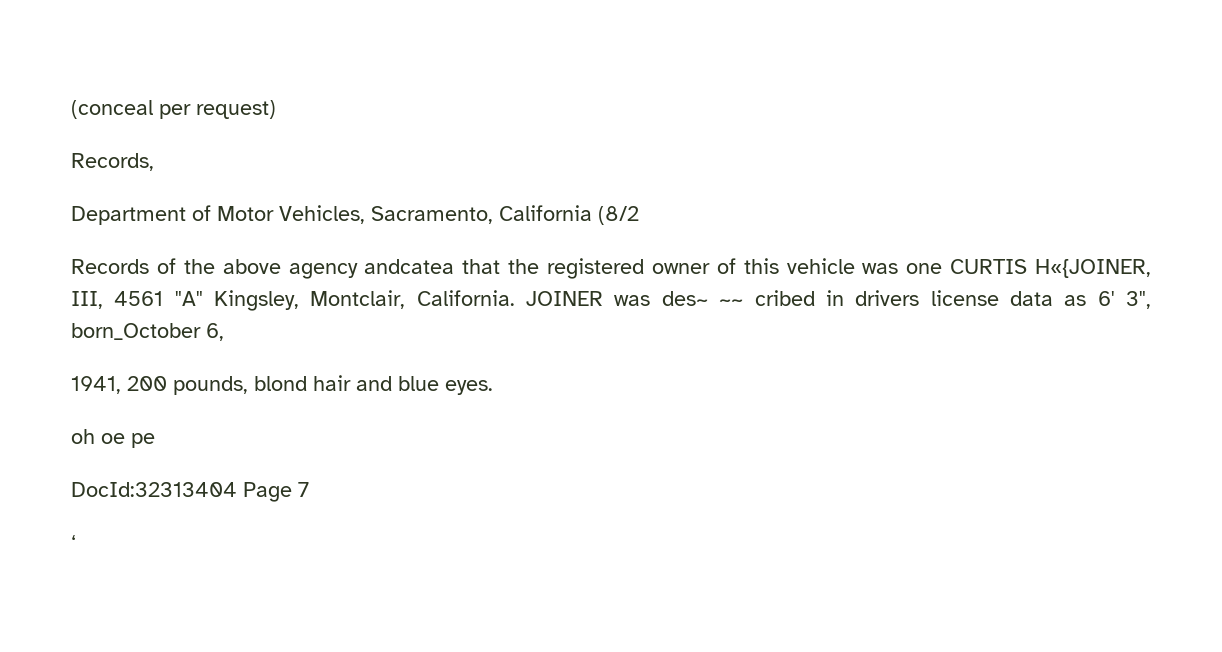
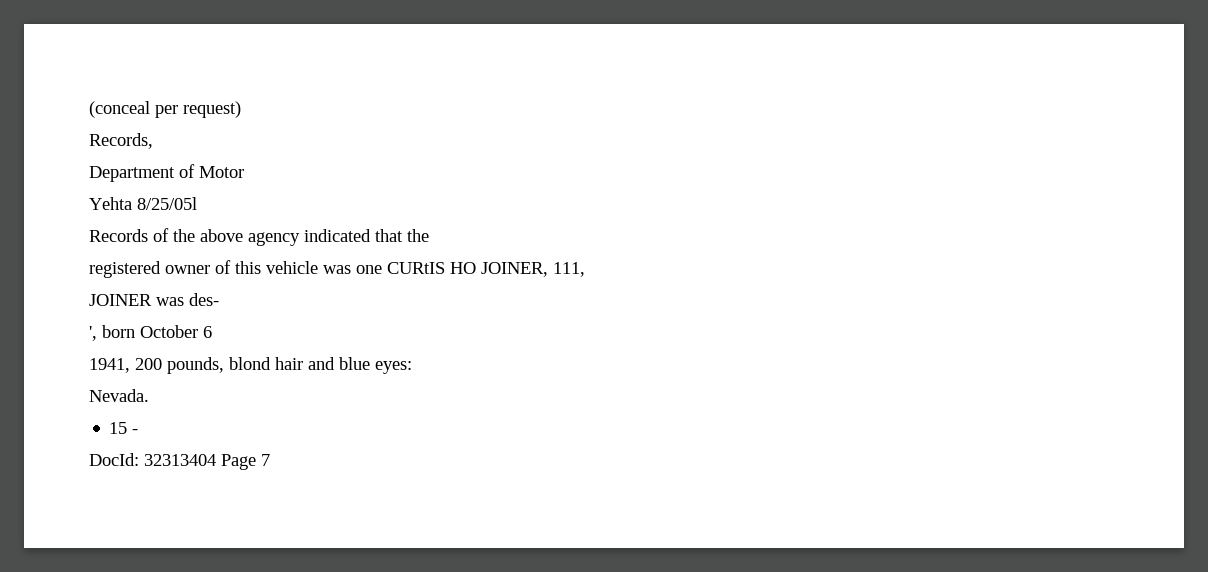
- Department of Motor Vehicles, Sacramento, California (8/2
+ Department of Motor
+ Yehta 8/25/05l
- Records of the above agency andcatea that the registered owner of this vehicle was one CURTIS H«{JOINER, III, 4561 "A" Kingsley, Montclair, California. JOINER was des~ ~~ cribed in drivers license data as 6' 3", born_October 6,
+ Records of the above agency indicated that the
+ registered owner of this vehicle was one CURtIS HO JOINER, 111,
+ JOINER was des-
+ ', born October 6
- 1941, 200 pounds, blond hair and blue eyes.
- oh oe pe
- DocId:32313404 Page 7
+ 1941, 200 pounds, blond hair and blue eyes:
+ Nevada.
+ 15 -
+ DocId: 32313404 Page 7
- ‘

